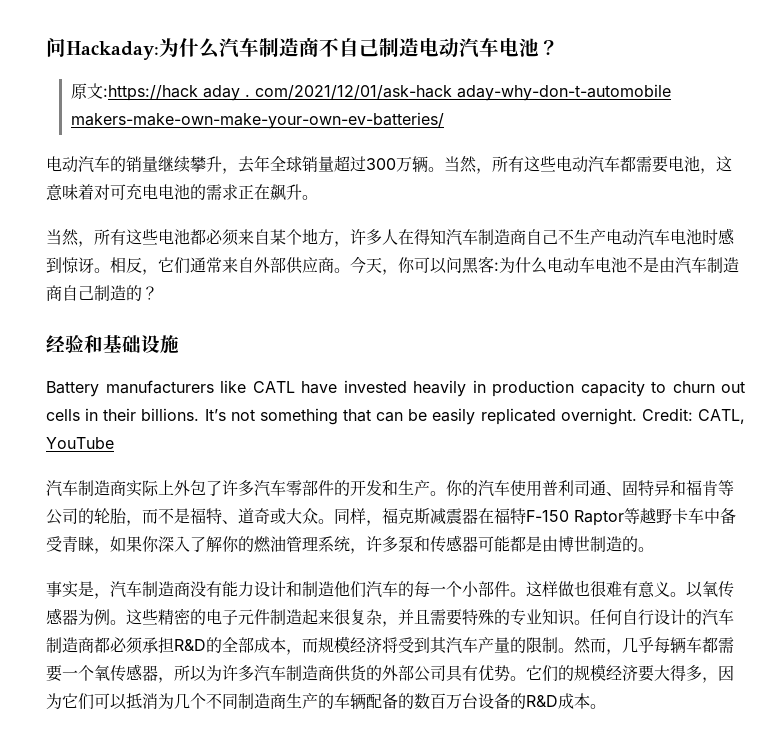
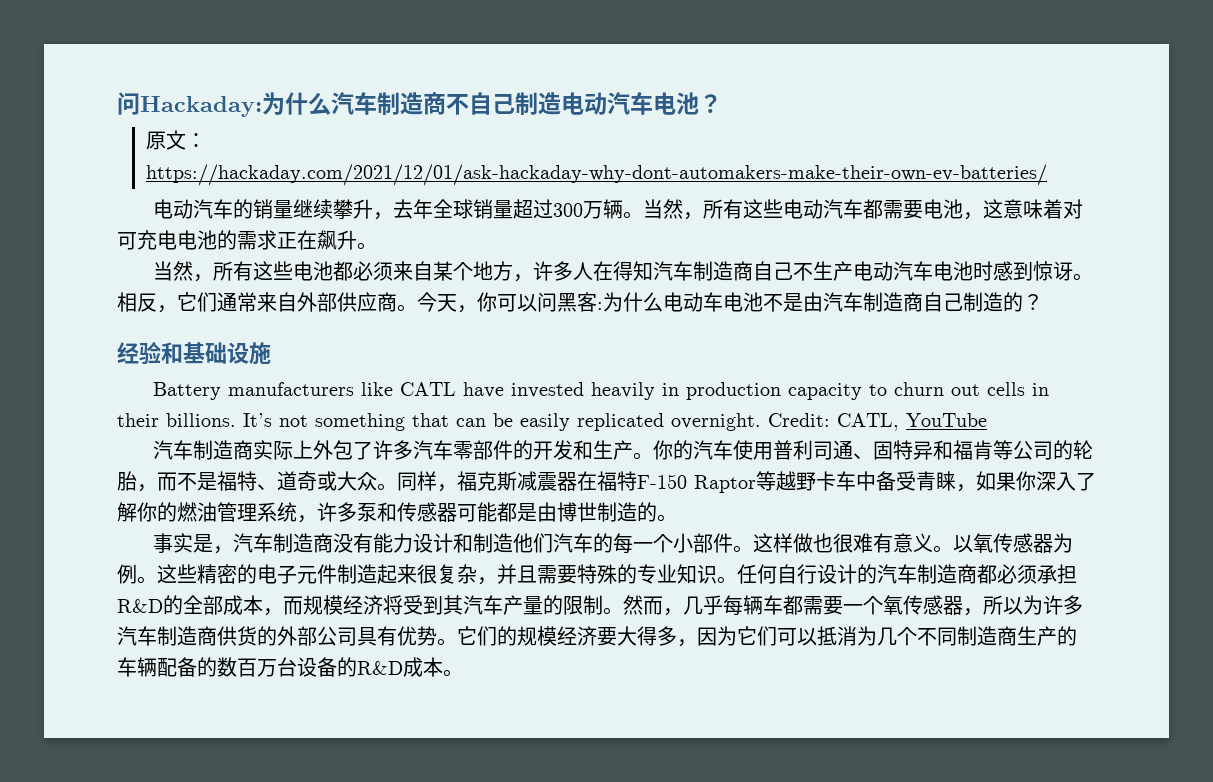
- 原文:https://hack aday . com/2021/12/01/ask-hack aday-why-don-t-automobile makers-make-own-make-your-own-ev-batteries/
+ 原文：https://hackaday.com/2021/12/01/ask-hackaday-why-dont-automakers-make-their-own-ev-batteries/

